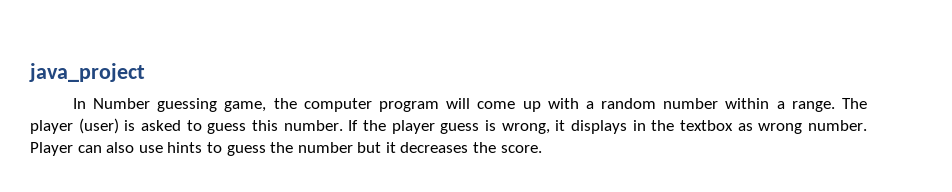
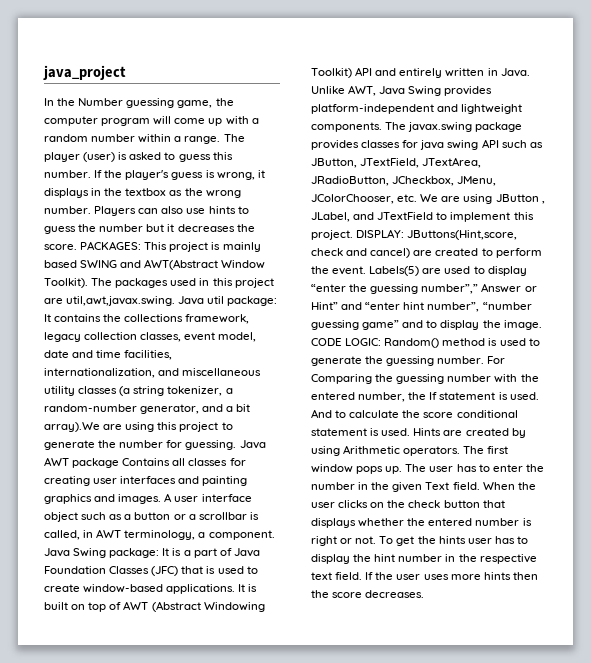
- In Number guessing game, the computer program will come up with a random number within a range.
+ In the Number guessing game, the computer program will come up with a random number within a range.
- If the player guess is wrong, it displays in the textbox as wrong number.
+ If the player's guess is wrong, it displays in the textbox as the wrong number.
- Player can also use hints to guess the number but it decreases the score.
+ Players can also use hints to guess the number but it decreases the score.
+ PACKAGES: This project is mainly based SWING and AWT(Abstract Window Toolkit). The packages used in this project are util,awt,javax.swing. Java util package: It contains the collections framework, legacy collection classes, event model, date and time facilities, internationalization, and miscellaneous utility classes (a string tokenizer, a random-number generator, and a bit array).We are using this project to generate the number for guessing. Java AWT package Contains all classes for creating user interfaces and painting graphics and images. A user interface object such as a button or a scrollbar is called, in AWT terminology, a component. Java Swing package: It is a part of Java Foundation Classes (JFC) that is used to create window-based applications. It is built on top of AWT (Abstract Windowing Toolkit) API and entirely written in Java. Unlike AWT, Java Swing provides platform-independent and lightweight components. The javax.swing package provides classes for java swing API such as JButton, JTextField, JTextArea, JRadioButton, JCheckbox, JMenu, JColorChooser, etc. We are using JButton , JLabel, and JTextField to implement this project. DISPLAY: JButtons(Hint,score, check and cancel) are created to perform the event. Labels(5) are used to display “enter the guessing number”,” Answer or Hint” and “enter hint number”, “number guessing game” and to display the image. CODE LOGIC: Random() method is used to generate the guessing number. For Comparing the guessing number with the entered number, the If statement is used. And to calculate the score conditional statement is used. Hints are created by using Arithmetic operators. The first window pops up. The user has to enter the number in the given Text field. When the user clicks on the check button that displays whether the entered number is right or not. To get the hints user has to display the hint number in the respective text field. If the user uses more hints then the score decreases.

